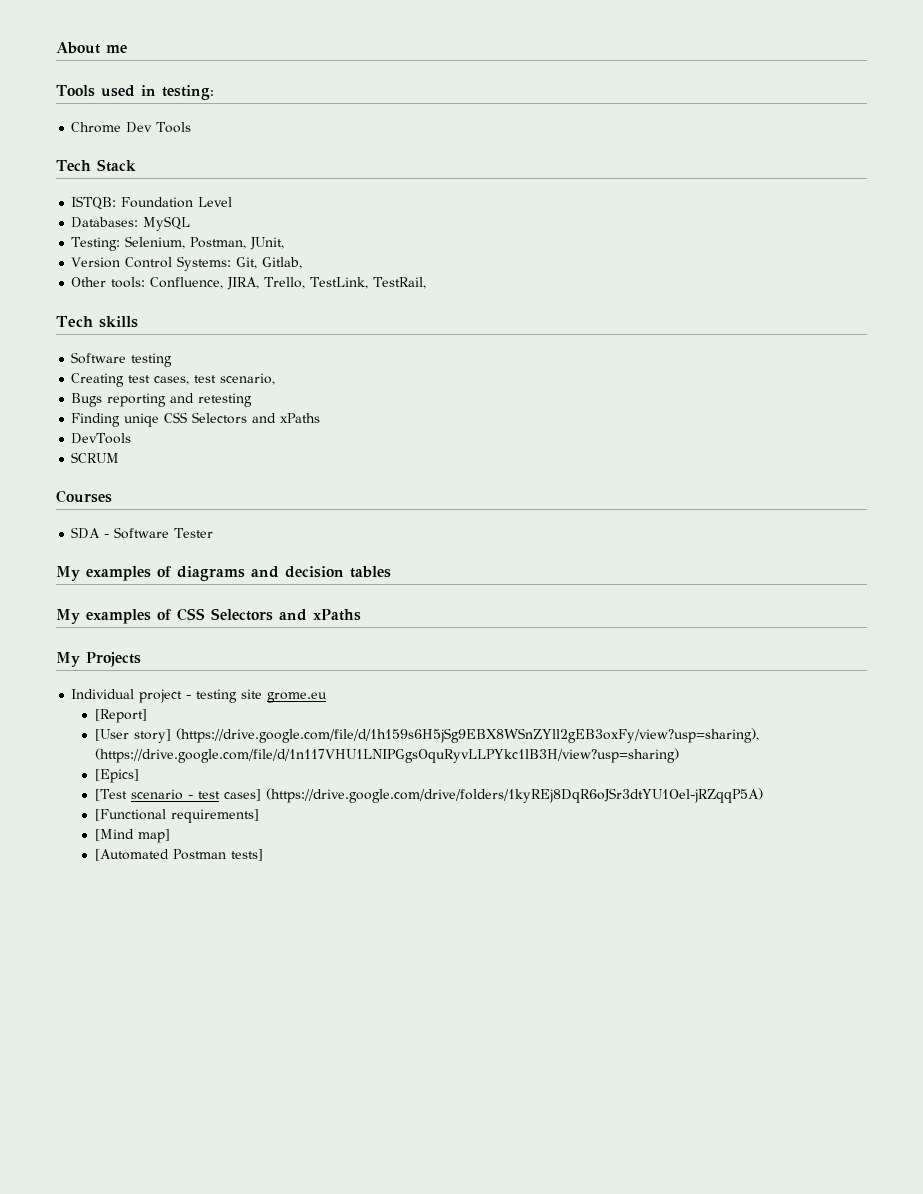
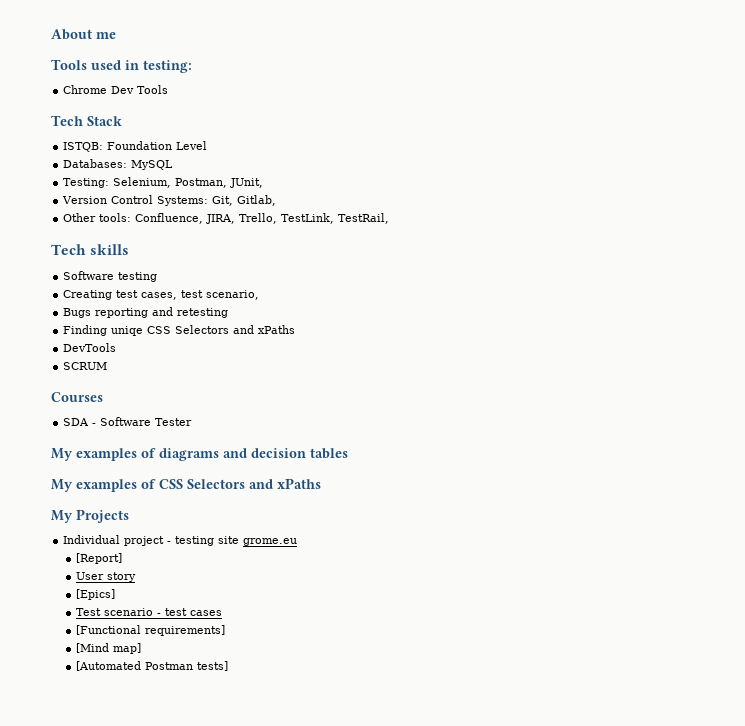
- [User story] (https://drive.google.com/file/d/1h159s6H5jSg9EBX8WSnZYll2gEB3oxFy/view?usp=sharing), (https://drive.google.com/file/d/1n117VHU1LNIPGgsOquRyvLLPYkc1lB3H/view?usp=sharing)
+ User story
- [Test scenario - test cases] (https://drive.google.com/drive/folders/1kyREj8DqR6oJSr3dtYU1Oel-jRZqqP5A)
+ Test scenario - test cases

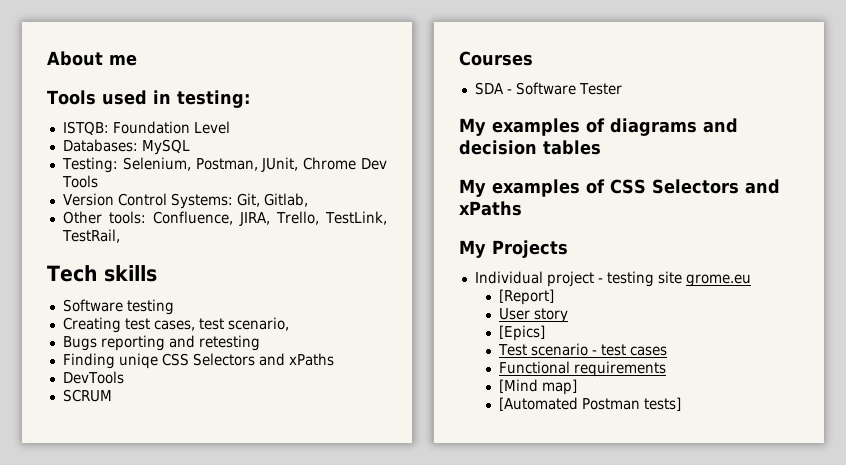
- Chrome Dev Tools
- Tech Stack
- Testing: Selenium, Postman, JUnit,
+ Testing: Selenium, Postman, JUnit, Chrome Dev Tools
- [Functional requirements]
+ Functional requirements

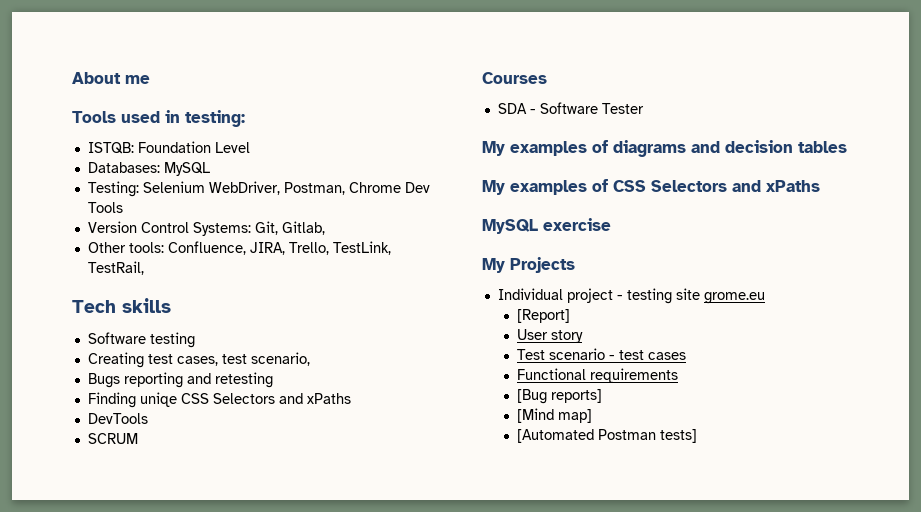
- Testing: Selenium, Postman, JUnit, Chrome Dev Tools
+ Testing: Selenium WebDriver, Postman, Chrome Dev Tools
+ MySQL exercise
- [Epics]
+ [Bug reports]

